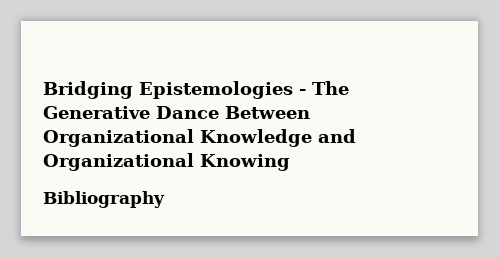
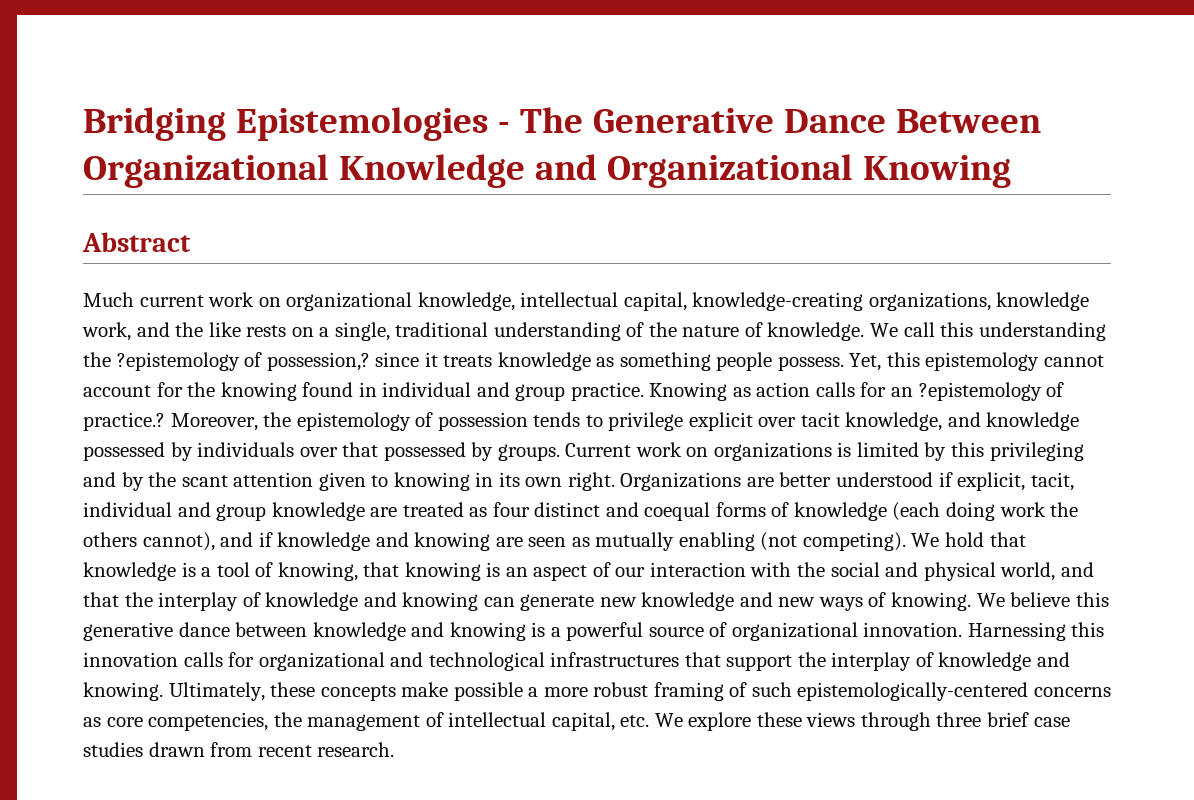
- Bibliography
+ Abstract
+ Much current work on organizational knowledge, intellectual capital, knowledge-creating organizations, knowledge work, and the like rests on a single, traditional understanding of the nature of knowledge. We call this understanding the ?epistemology of possession,? since it treats knowledge as something people possess. Yet, this epistemology cannot account for the knowing found in individual and group practice. Knowing as action calls for an ?epistemology of practice.? Moreover, the epistemology of possession tends to privilege explicit over tacit knowledge, and knowledge possessed by individuals over that possessed by groups. Current work on organizations is limited by this privileging and by the scant attention given to knowing in its own right. Organizations are better understood if explicit, tacit, individual and group knowledge are treated as four distinct and coequal forms of knowledge (each doing work the others cannot), and if knowledge and knowing are seen as mutually enabling (not competing). We hold that knowledge is a tool of knowing, that knowing is an aspect of our interaction with the social and physical world, and that the interplay of knowledge and knowing can generate new knowledge and new ways of knowing. We believe this generative dance between knowledge and knowing is a powerful source of organizational innovation. Harnessing this innovation calls for organizational and technological infrastructures that support the interplay of knowledge and knowing. Ultimately, these concepts make possible a more robust framing of such epistemologically-centered concerns as core competencies, the management of intellectual capital, etc. We explore these views through three brief case studies drawn from recent research.

